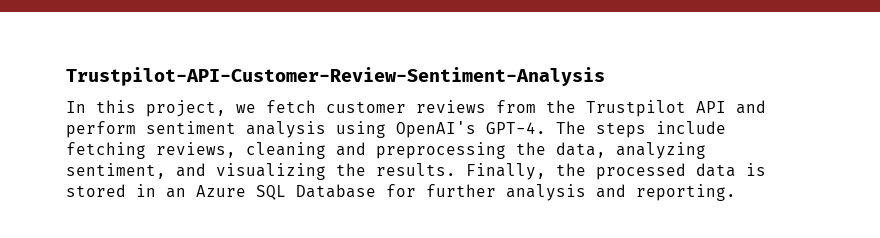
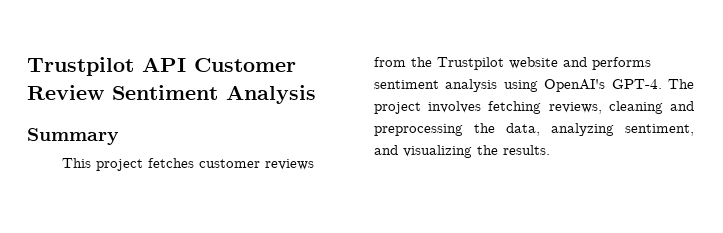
- Trustpilot-API-Customer-Review-Sentiment-Analysis
- In this project, we fetch customer reviews from the Trustpilot API and perform sentiment analysis using OpenAI's GPT-4.
+ Trustpilot API Customer Review Sentiment Analysis
+ Summary
+ This project fetches customer reviews from the Trustpilot website and performs sentiment analysis using OpenAI's GPT-4.
- The steps include fetching reviews, cleaning and preprocessing the data, analyzing sentiment, and visualizing the results. Finally, the processed data is stored in an Azure SQL Database for further analysis and reporting.
+ The project involves fetching reviews, cleaning and preprocessing the data, analyzing sentiment, and visualizing the results.

